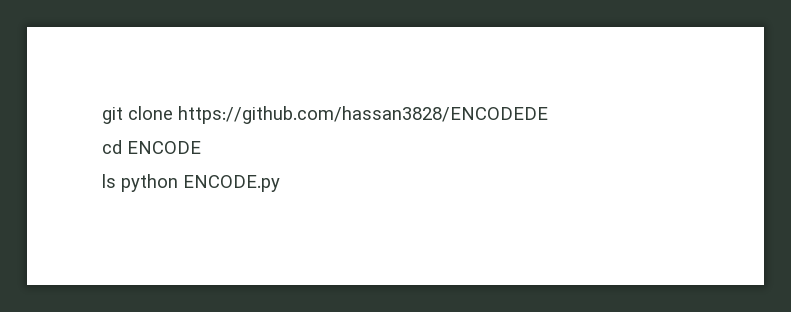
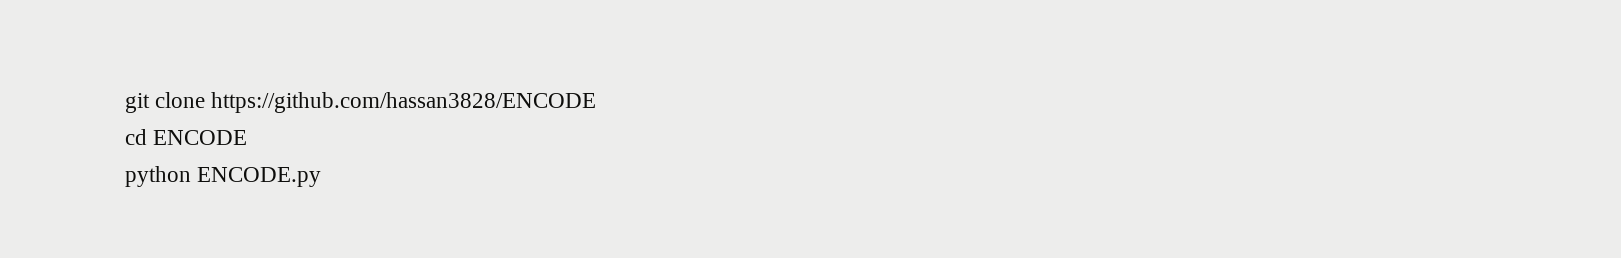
- git clone https://github.com/hassan3828/ENCODEDE
+ git clone https://github.com/hassan3828/ENCODE
- ls python ENCODE.py
+ python ENCODE.py

